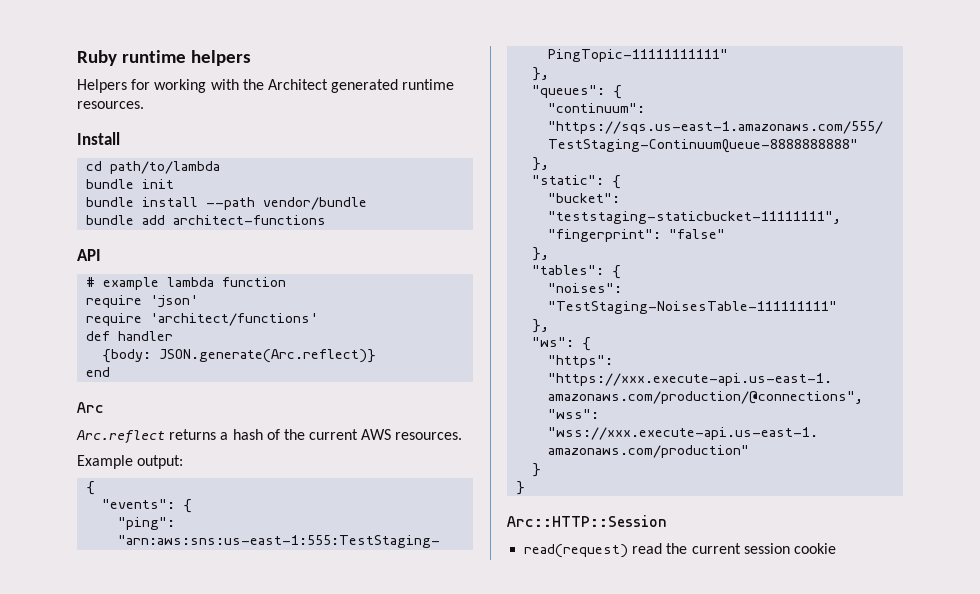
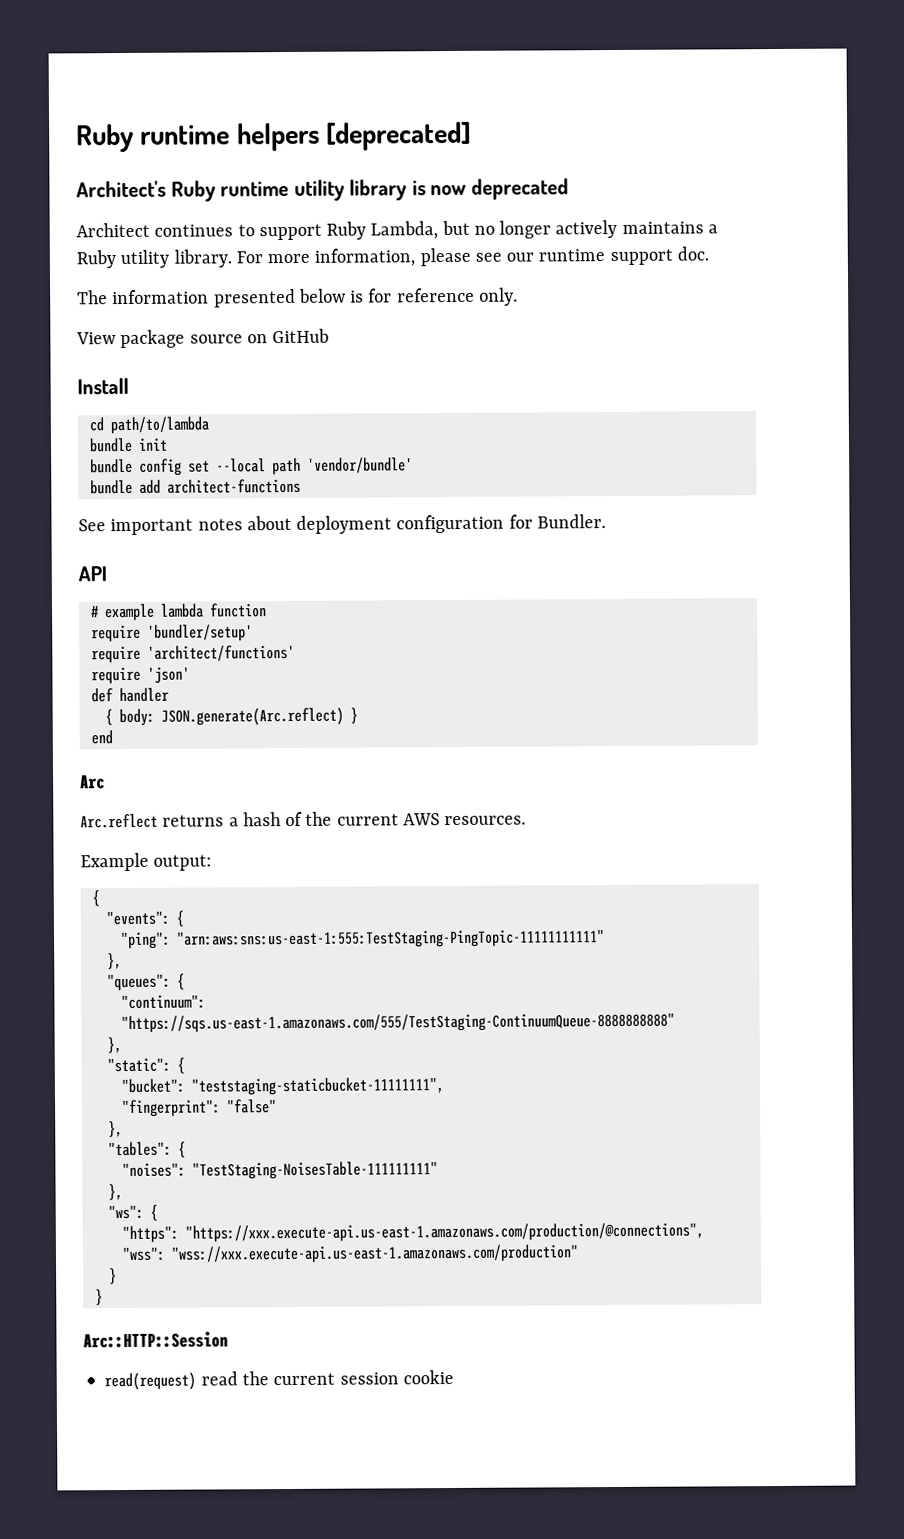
- Ruby runtime helpers
- Helpers for working with the Architect generated runtime resources.
+ Ruby runtime helpers [deprecated]
+ Architect's Ruby runtime utility library is now deprecated
+ Architect continues to support Ruby Lambda, but no longer actively maintains a Ruby utility library. For more information, please see our runtime support doc.
+ The information presented below is for reference only.
+ View package source on GitHub
- bundle install --path vendor/bundle
+ bundle config set --local path 'vendor/bundle'
  bundle add architect-functions
+ See important notes about deployment configuration for Bundler.
- require 'json'
+ require 'bundler/setup'
+ require 'json'
- {body: JSON.generate(Arc.reflect)}
+ { body: JSON.generate(Arc.reflect) }

